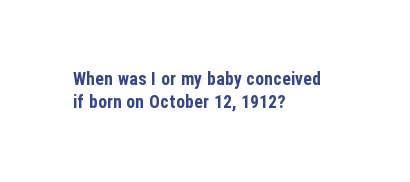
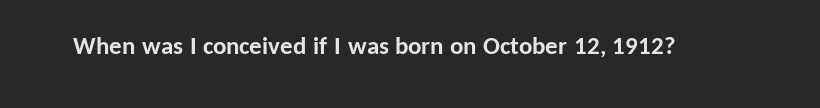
- When was I or my baby conceived if born on October 12, 1912?
+ When was I conceived if I was born on October 12, 1912?

